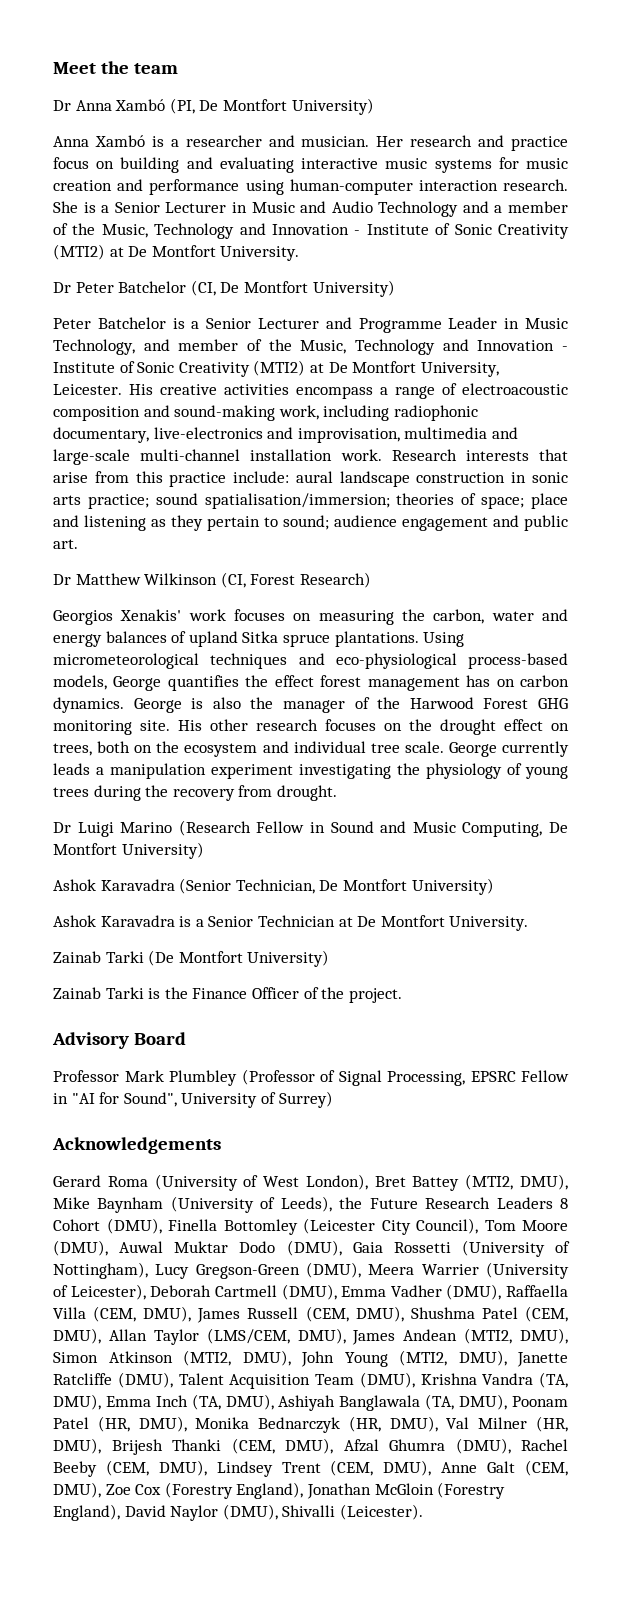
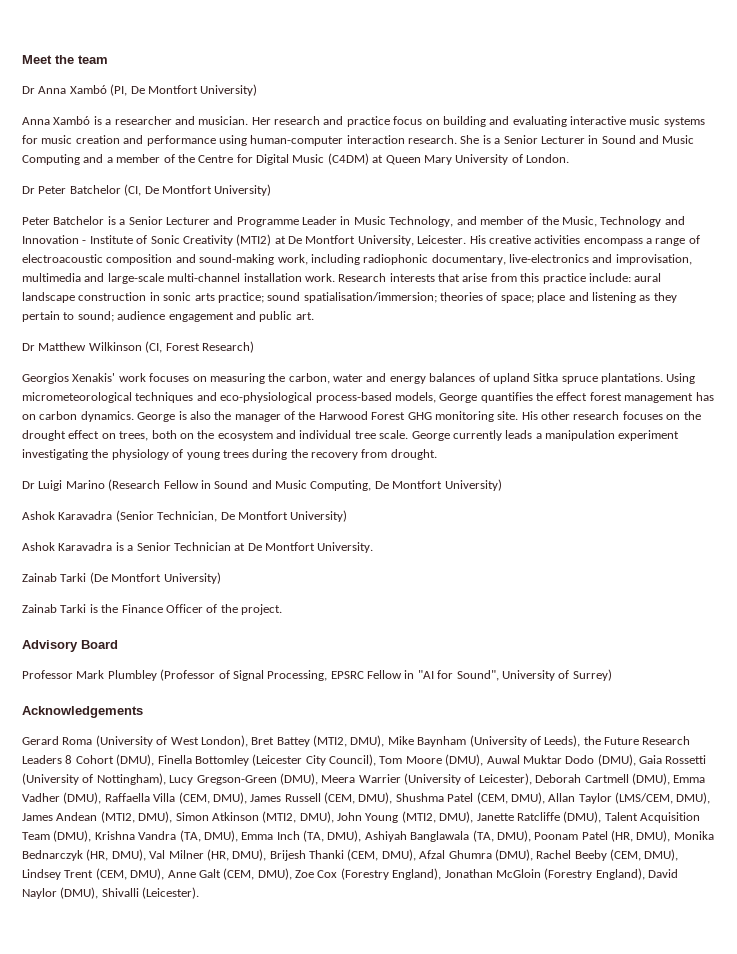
- She is a Senior Lecturer in Music and Audio Technology and a member of the Music, Technology and Innovation - Institute of Sonic Creativity (MTI2) at De Montfort University.
+ She is a Senior Lecturer in Sound and Music Computing and a member of the Centre for Digital Music (C4DM) at Queen Mary University of London.

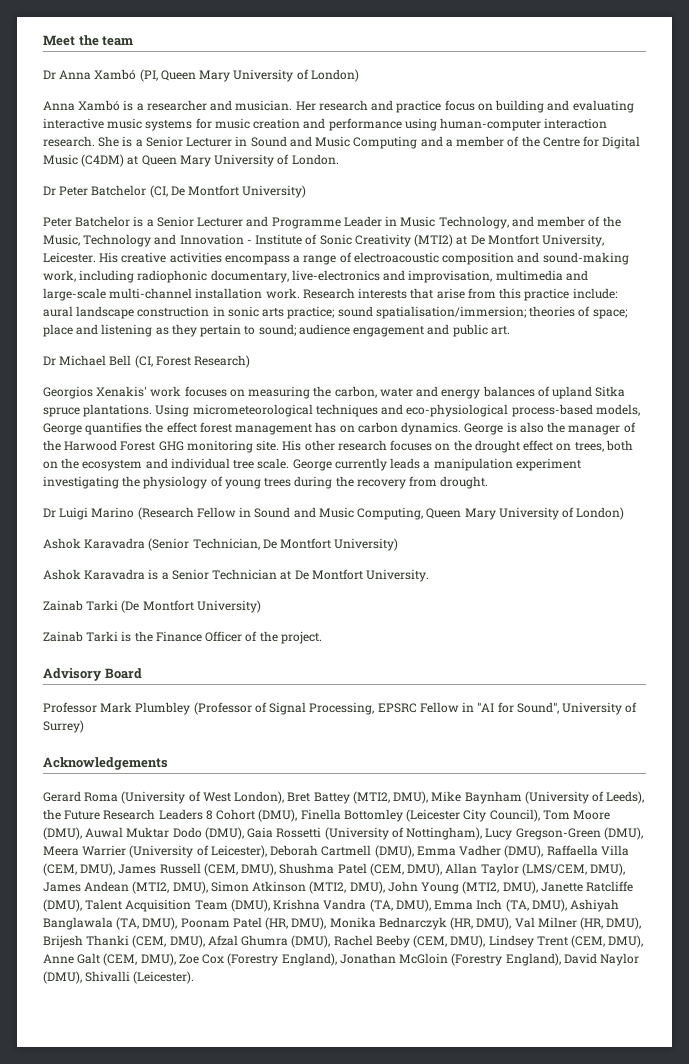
- Dr Anna Xambó (PI, De Montfort University)
+ Dr Anna Xambó (PI, Queen Mary University of London)
- Dr Matthew Wilkinson (CI, Forest Research)
+ Dr Michael Bell (CI, Forest Research)
- Dr Luigi Marino (Research Fellow in Sound and Music Computing, De Montfort University)
+ Dr Luigi Marino (Research Fellow in Sound and Music Computing, Queen Mary University of London)

